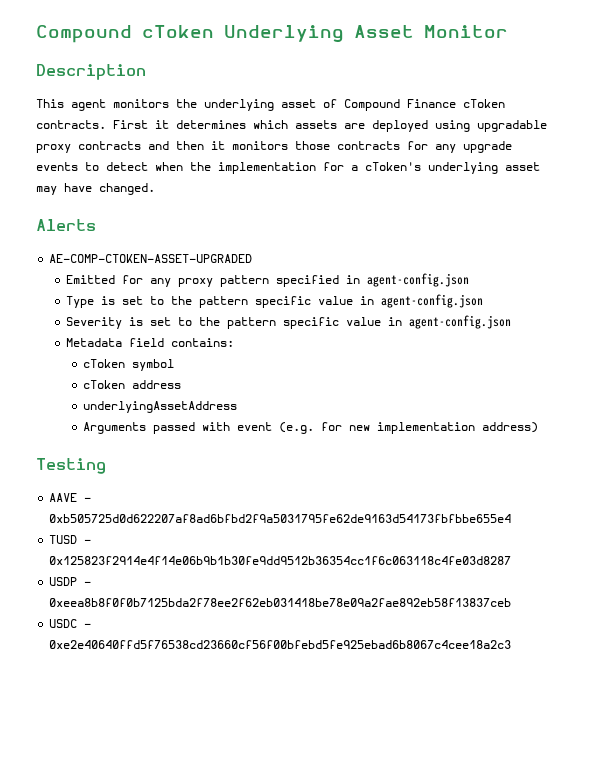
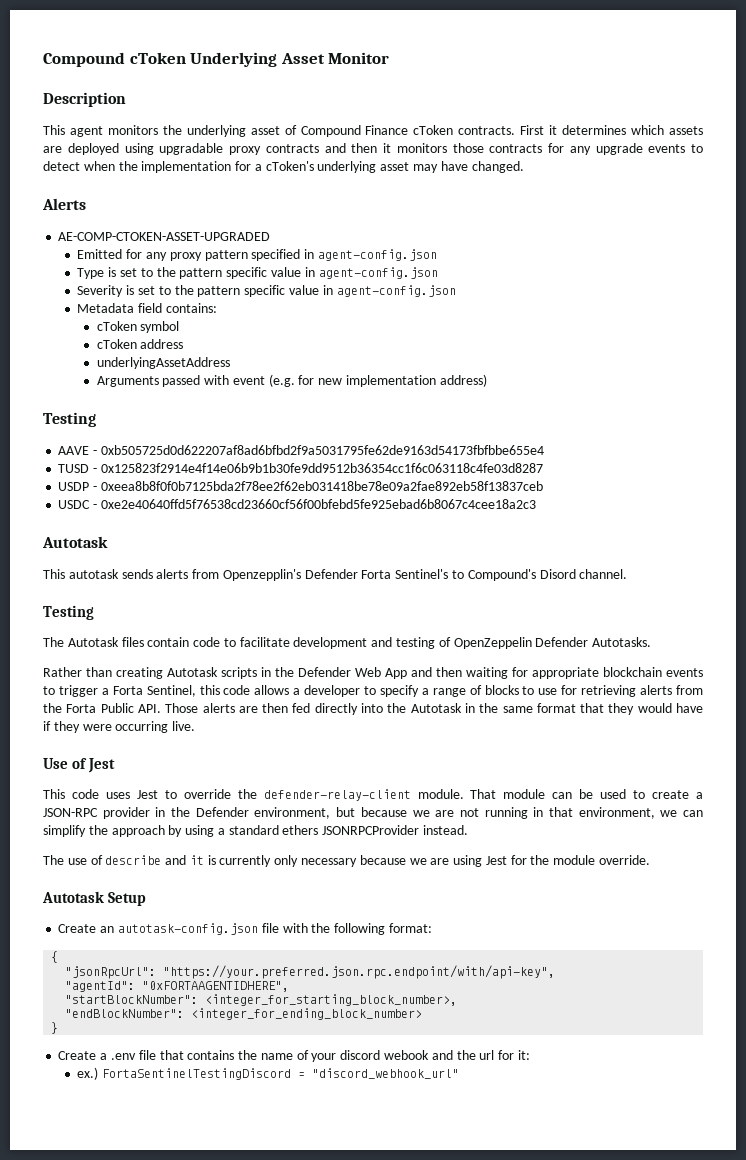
  USDC - 0xe2e40640ffd5f76538cd23660cf56f00bfebd5fe925ebad6b8067c4cee18a2c3
+ Autotask
+ This autotask sends alerts from Openzepplin's Defender Forta Sentinel's to Compound's Disord channel.
+ Testing
+ The Autotask files contain code to facilitate development and testing of OpenZeppelin Defender Autotasks.
+ Rather than creating Autotask scripts in the Defender Web App and then waiting for appropriate blockchain events to trigger a Forta Sentinel, this code allows a developer to specify a range of blocks to use for retrieving alerts from the Forta Public API. Those alerts are then fed directly into the Autotask in the same format that they would have if they were occurring live.
+ Use of Jest
+ This code uses Jest to override the defender-relay-client module. That module can be used to create a JSON-RPC provider in the Defender environment, but because we are not running in that environment, we can simplify the approach by using a standard ethers JSONRPCProvider instead.
+ The use of describe and it is currently only necessary because we are using Jest for the module override.
+ Autotask Setup
+ Create an autotask-config.json file with the following format:
+ {
+ "jsonRpcUrl": "https://your.preferred.json.rpc.endpoint/with/api-key",
+ "agentId": "0xFORTAAGENTIDHERE",
+ "startBlockNumber": <integer_for_starting_block_number>,
+ "endBlockNumber": <integer_for_ending_block_number>
+ }
+ Create a .env file that contains the name of your discord webook and the url for it:
+ ex.) FortaSentinelTestingDiscord = "discord_webhook_url"

